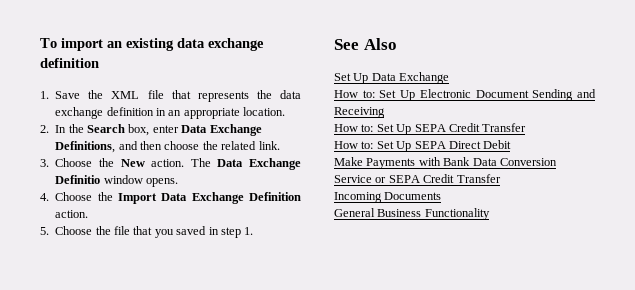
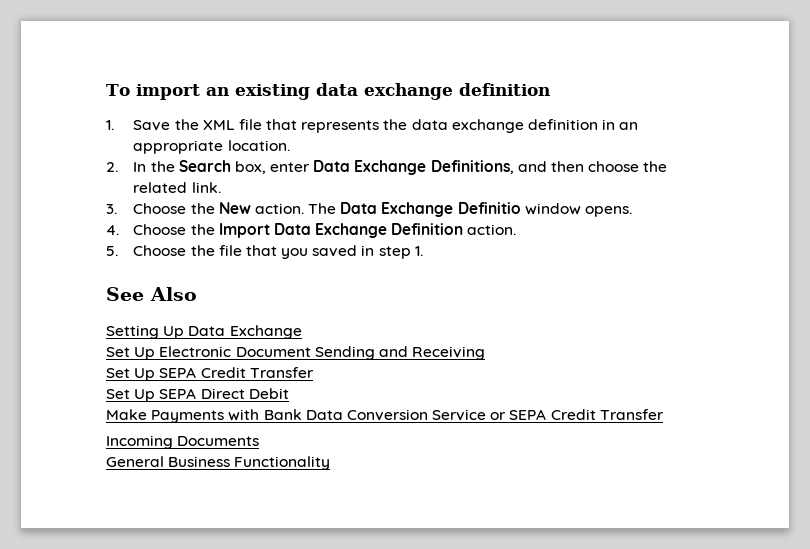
- Set Up Data Exchange
+ Setting Up Data Exchange
- How to: Set Up Electronic Document Sending and Receiving
+ Set Up Electronic Document Sending and Receiving
- How to: Set Up SEPA Credit Transfer
+ Set Up SEPA Credit Transfer
- How to: Set Up SEPA Direct Debit
+ Set Up SEPA Direct Debit

